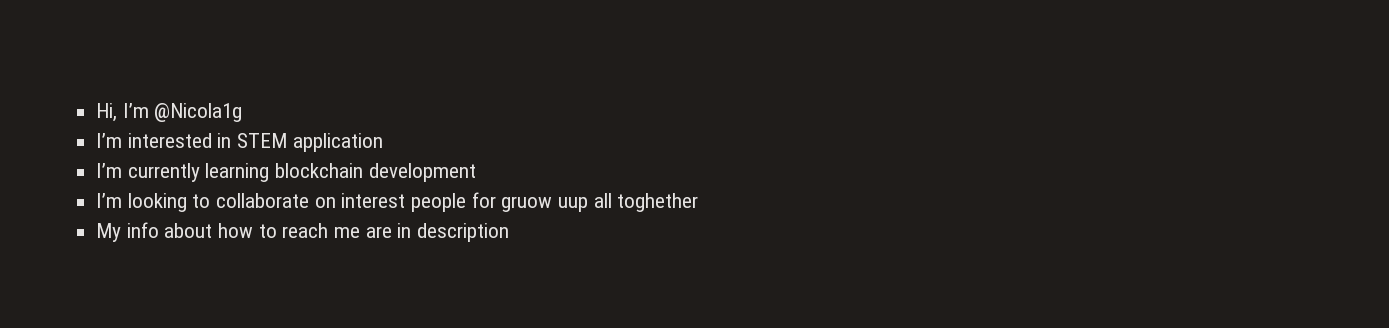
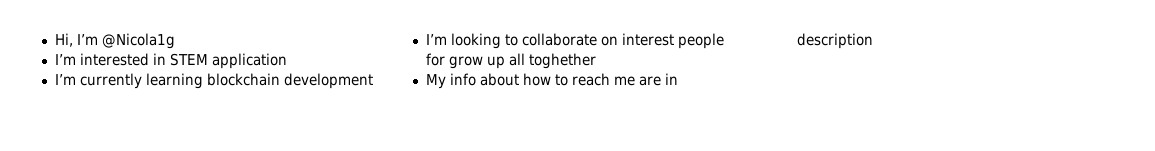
- I’m looking to collaborate on interest people for gruow uup all toghether
+ I’m looking to collaborate on interest people for grow up all toghether

